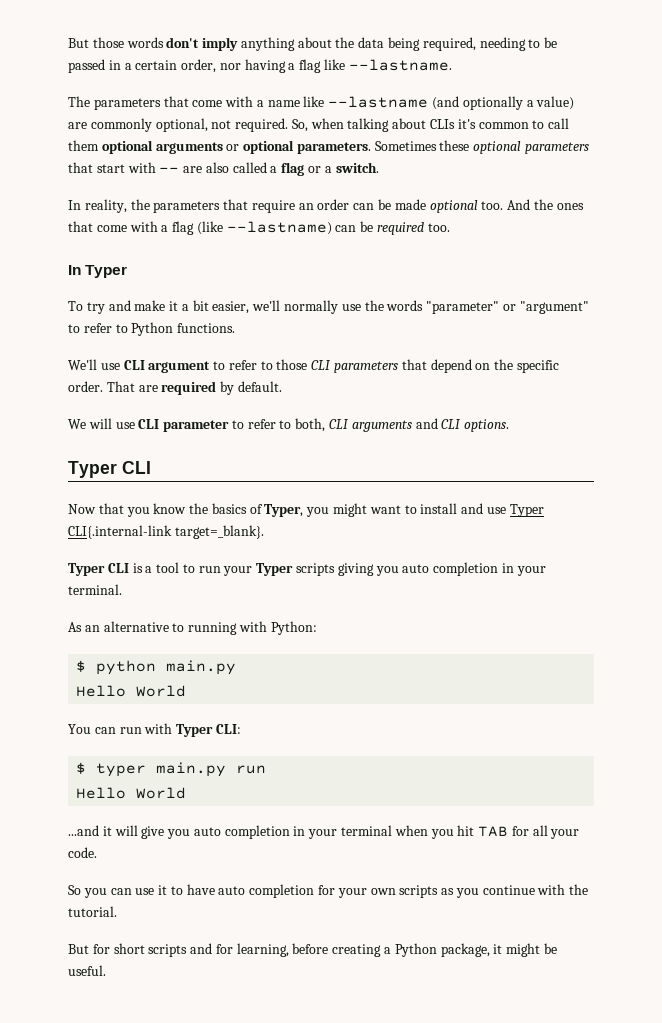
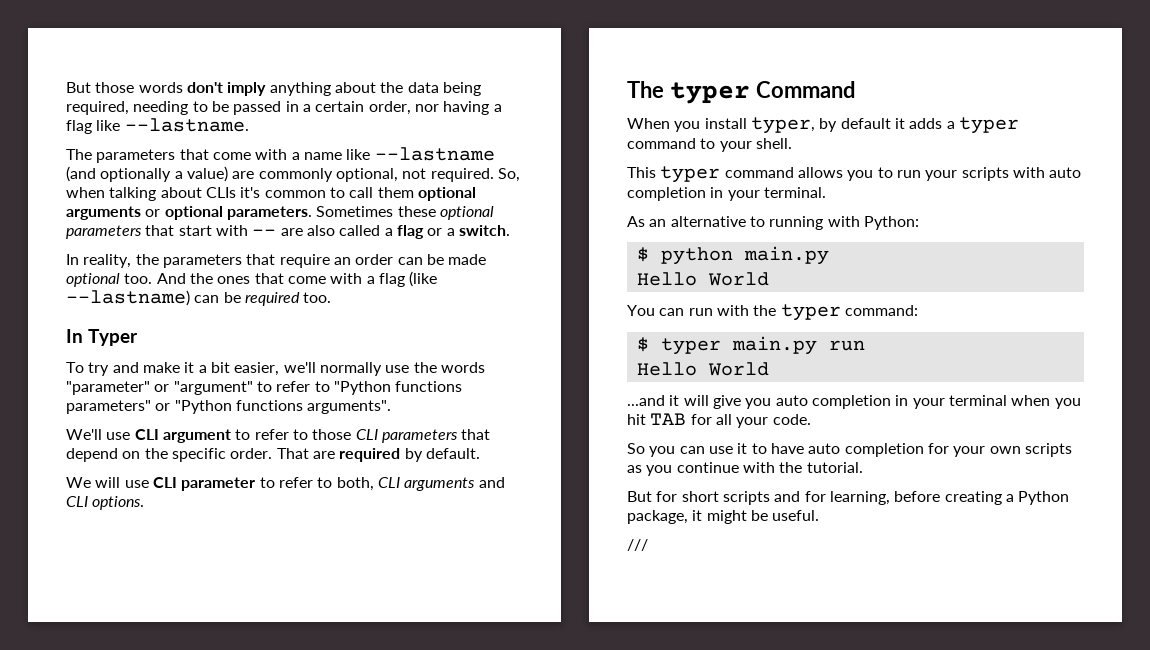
- To try and make it a bit easier, we'll normally use the words "parameter" or "argument" to refer to Python functions.
+ To try and make it a bit easier, we'll normally use the words "parameter" or "argument" to refer to "Python functions parameters" or "Python functions arguments".
  We will use CLI parameter to refer to both, CLI arguments and CLI options.
- Typer CLI
- Now that you know the basics of Typer, you might want to install and use Typer CLI{.internal-link target=_blank}.
- Typer CLI is a tool to run your Typer scripts giving you auto completion in your terminal.
+ The typer Command
+ When you install typer, by default it adds a typer command to your shell.
+ This typer command allows you to run your scripts with auto completion in your terminal.
- You can run with Typer CLI:
+ You can run with the typer command:
+ ///

